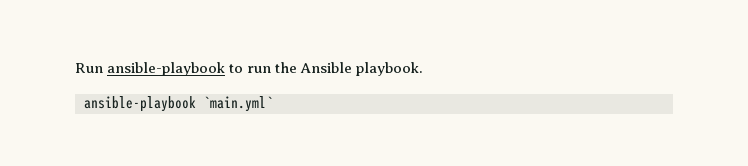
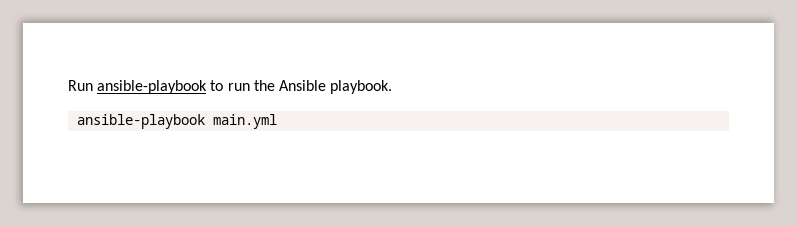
- ansible-playbook `main.yml`
+ ansible-playbook main.yml

